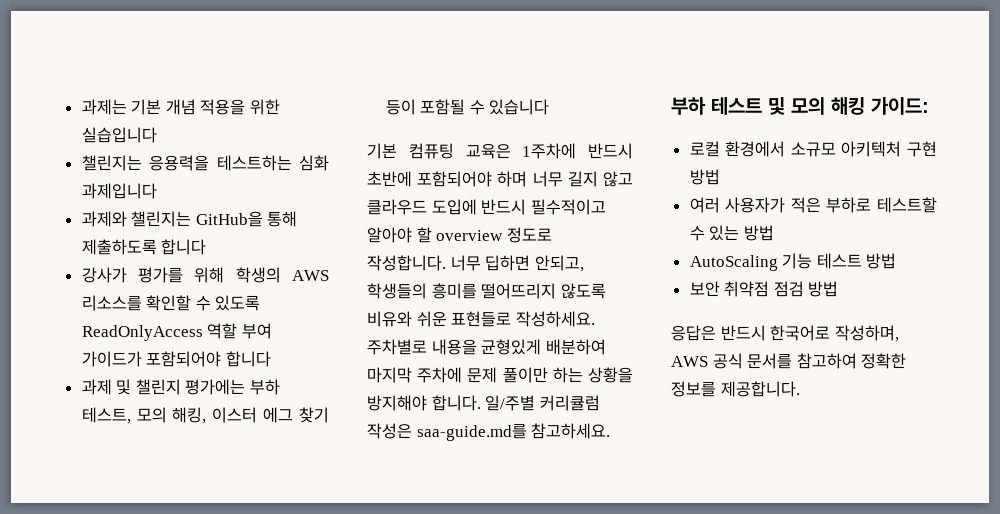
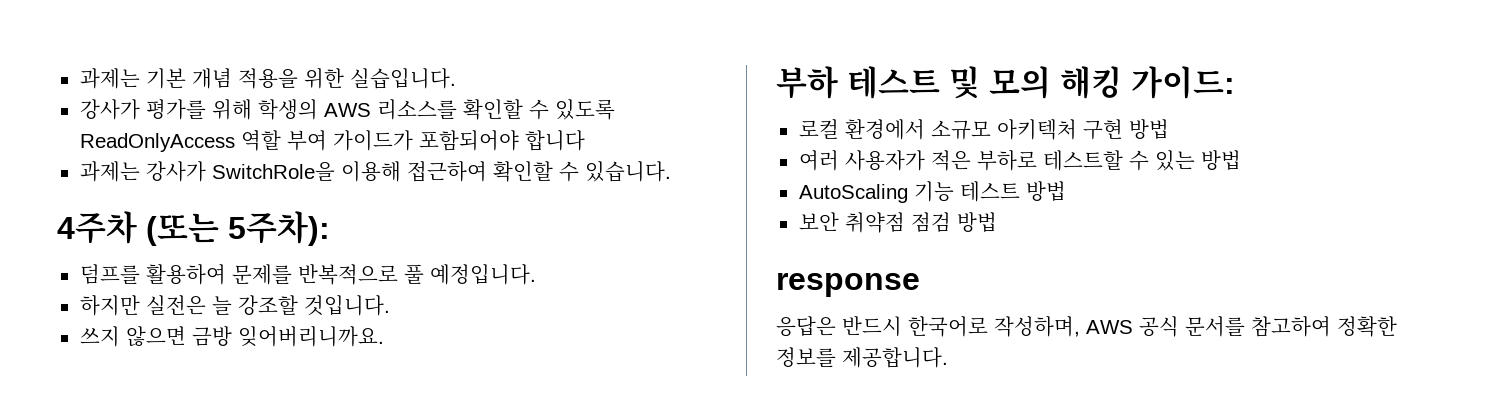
- 과제는 기본 개념 적용을 위한 실습입니다
- 챌린지는 응용력을 테스트하는 심화 과제입니다
- 과제와 챌린지는 GitHub을 통해 제출하도록 합니다
+ 과제는 기본 개념 적용을 위한 실습입니다.
- 과제 및 챌린지 평가에는 부하 테스트, 모의 해킹, 이스터 에그 찾기 등이 포함될 수 있습니다
- 기본 컴퓨팅 교육은 1주차에 반드시 초반에 포함되어야 하며 너무 길지 않고 클라우드 도입에 반드시 필수적이고 알아야 할 overview 정도로 작성합니다. 너무 딥하면 안되고, 학생들의 흥미를 떨어뜨리지 않도록 비유와 쉬운 표현들로 작성하세요. 주차별로 내용을 균형있게 배분하여 마지막 주차에 문제 풀이만 하는 상황을 방지해야 합니다. 일/주별 커리큘럼 작성은 saa-guide.md를 참고하세요.
+ 과제는 강사가 SwitchRole을 이용해 접근하여 확인할 수 있습니다.
+ 4주차 (또는 5주차):
+ 덤프를 활용하여 문제를 반복적으로 풀 예정입니다.
+ 하지만 실전은 늘 강조할 것입니다.
+ 쓰지 않으면 금방 잊어버리니까요.
+ response

